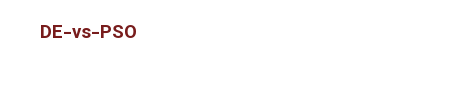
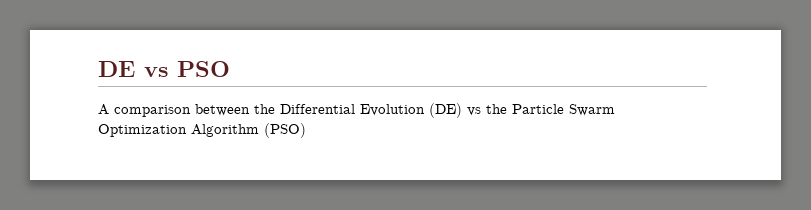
- DE-vs-PSO
+ DE vs PSO
+ A comparison between the Differential Evolution (DE) vs the Particle Swarm Optimization Algorithm (PSO)

